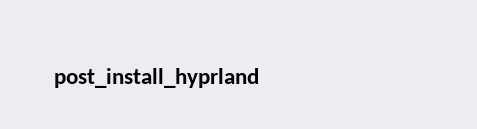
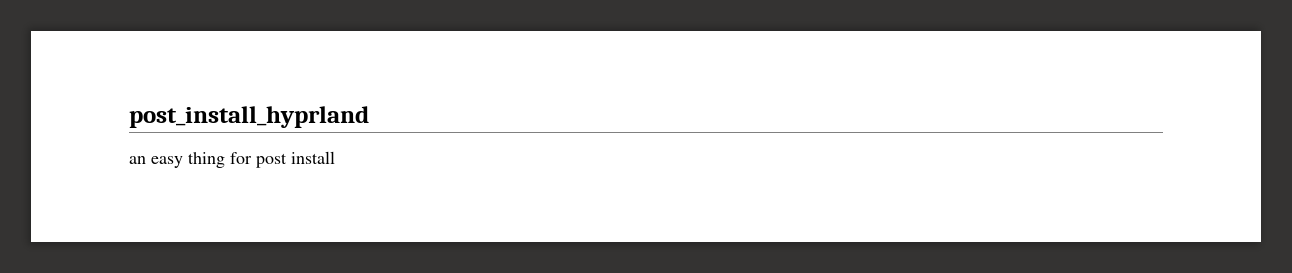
+ an easy thing for post install

